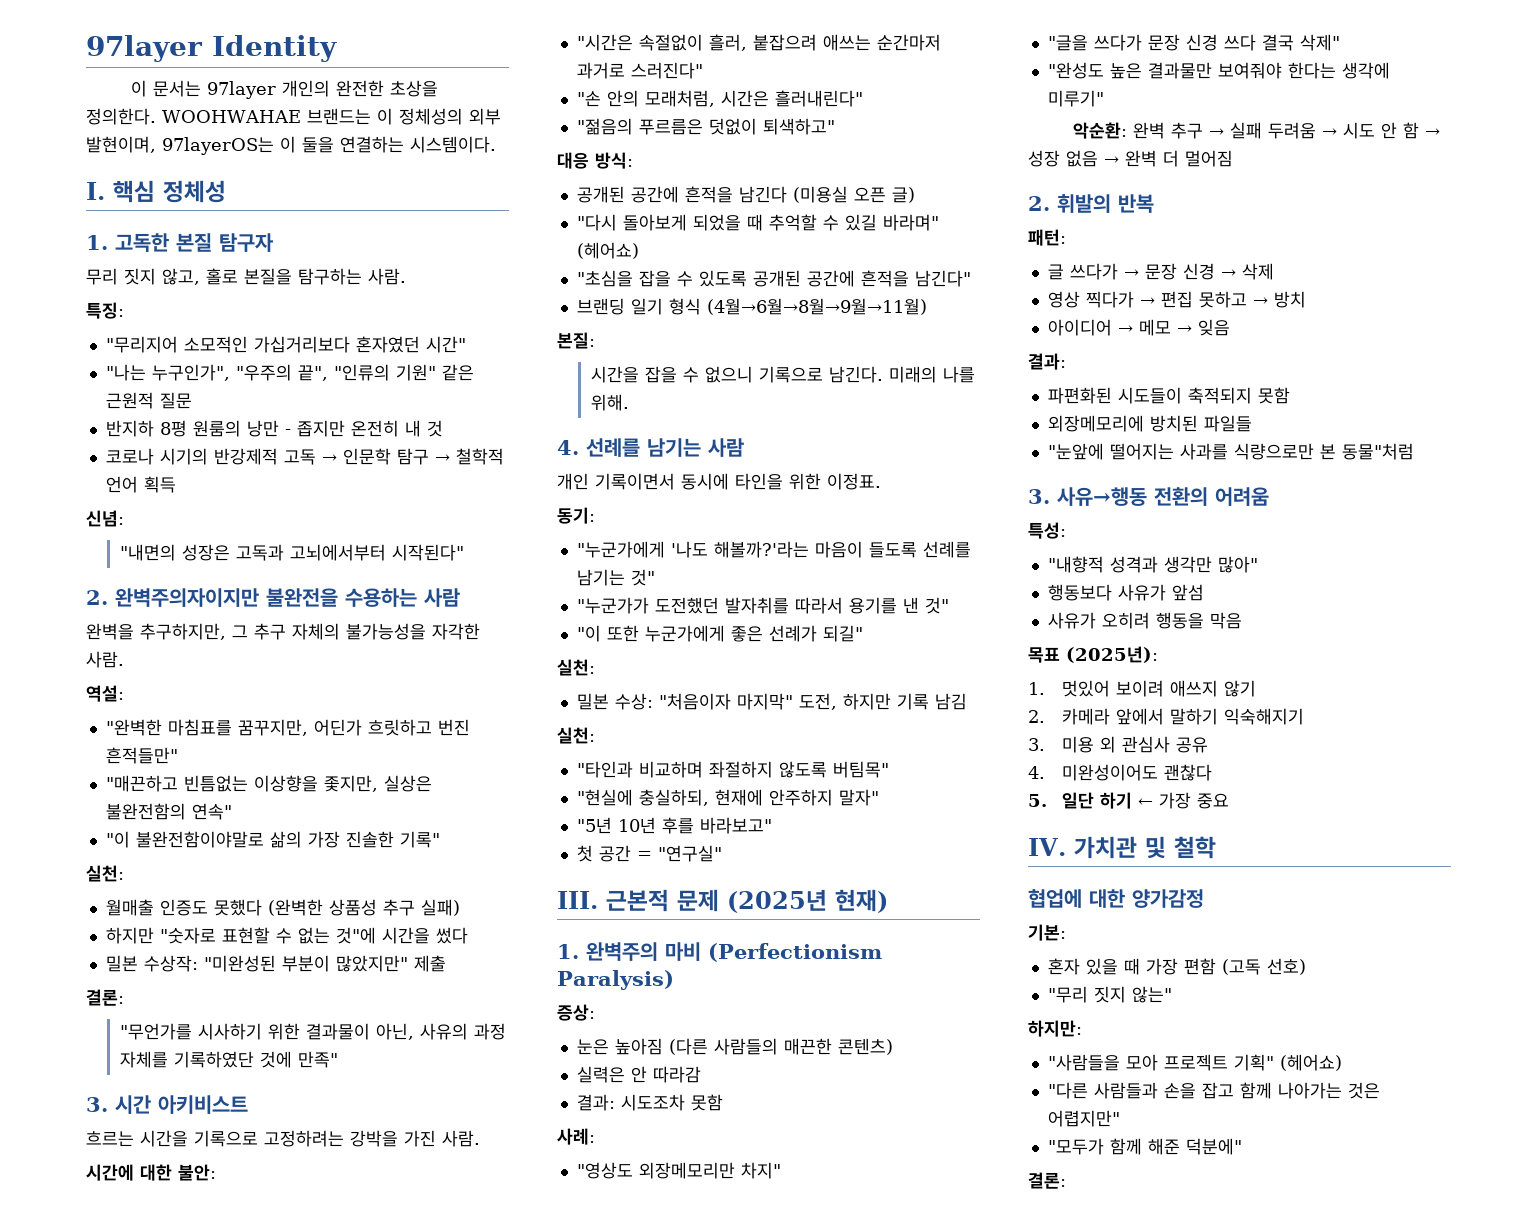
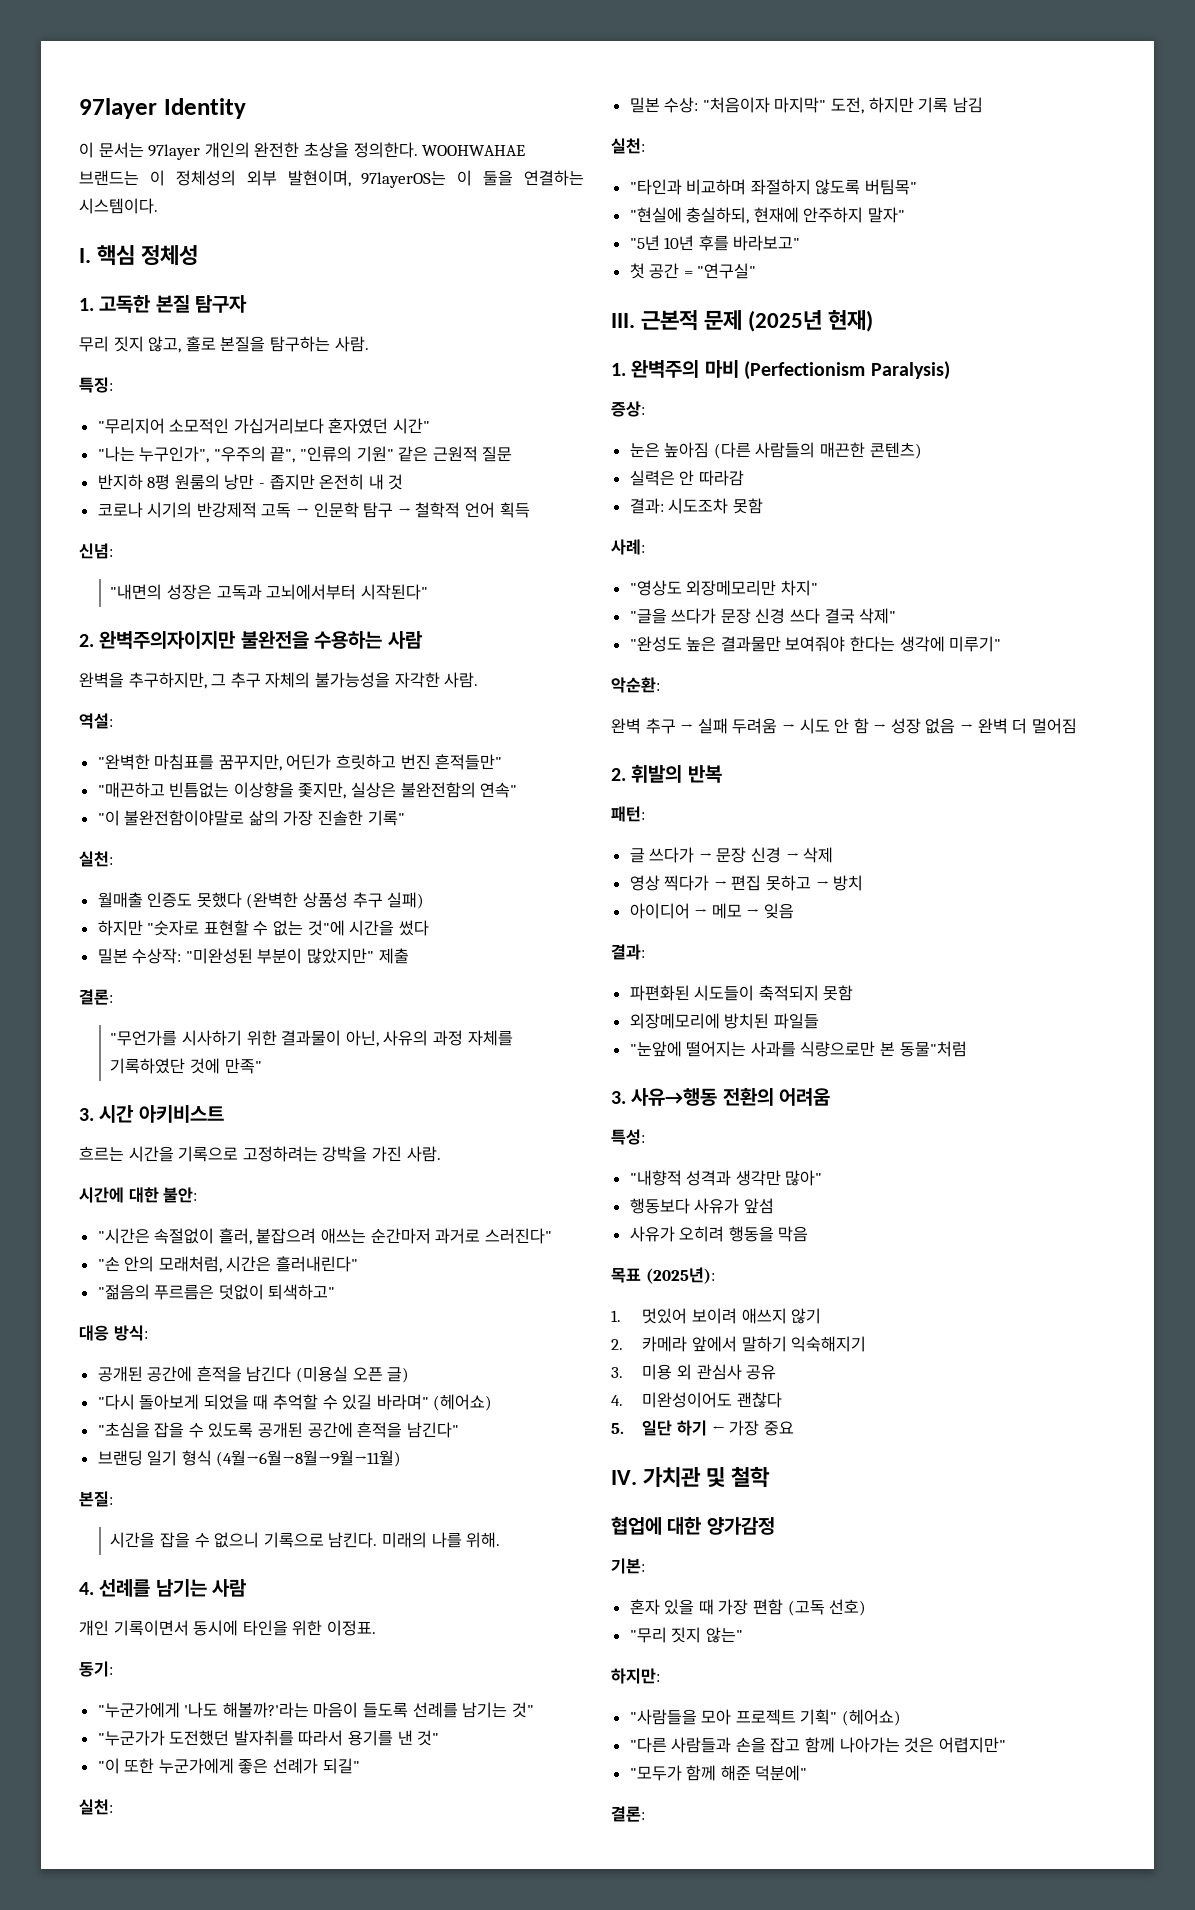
- 시간을 잡을 수 없으니 기록으로 남긴다.
+ 시간을 잡을 수 없으니 기록으로 남킨다.
- 악순환: 완벽 추구 → 실패 두려움 → 시도 안 함 → 성장 없음 → 완벽 더 멀어짐
+ 악순환:
+ 완벽 추구 → 실패 두려움 → 시도 안 함 → 성장 없음 → 완벽 더 멀어짐

